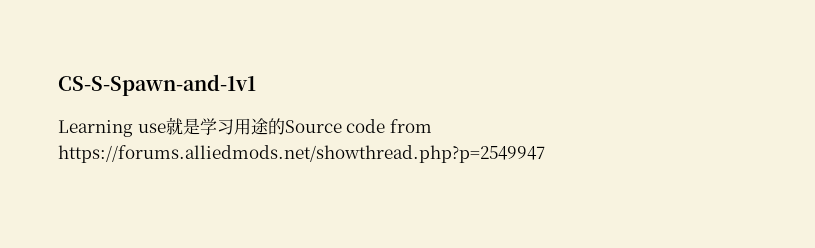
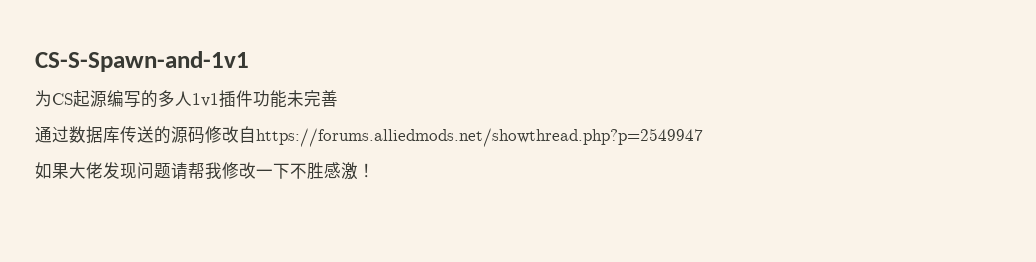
- Learning use就是学习用途的Source code from https://forums.alliedmods.net/showthread.php?p=2549947
+ 为CS起源编写的多人1v1插件功能未完善
+ 通过数据库传送的源码修改自https://forums.alliedmods.net/showthread.php?p=2549947
+ 如果大佬发现问题请帮我修改一下不胜感激！

